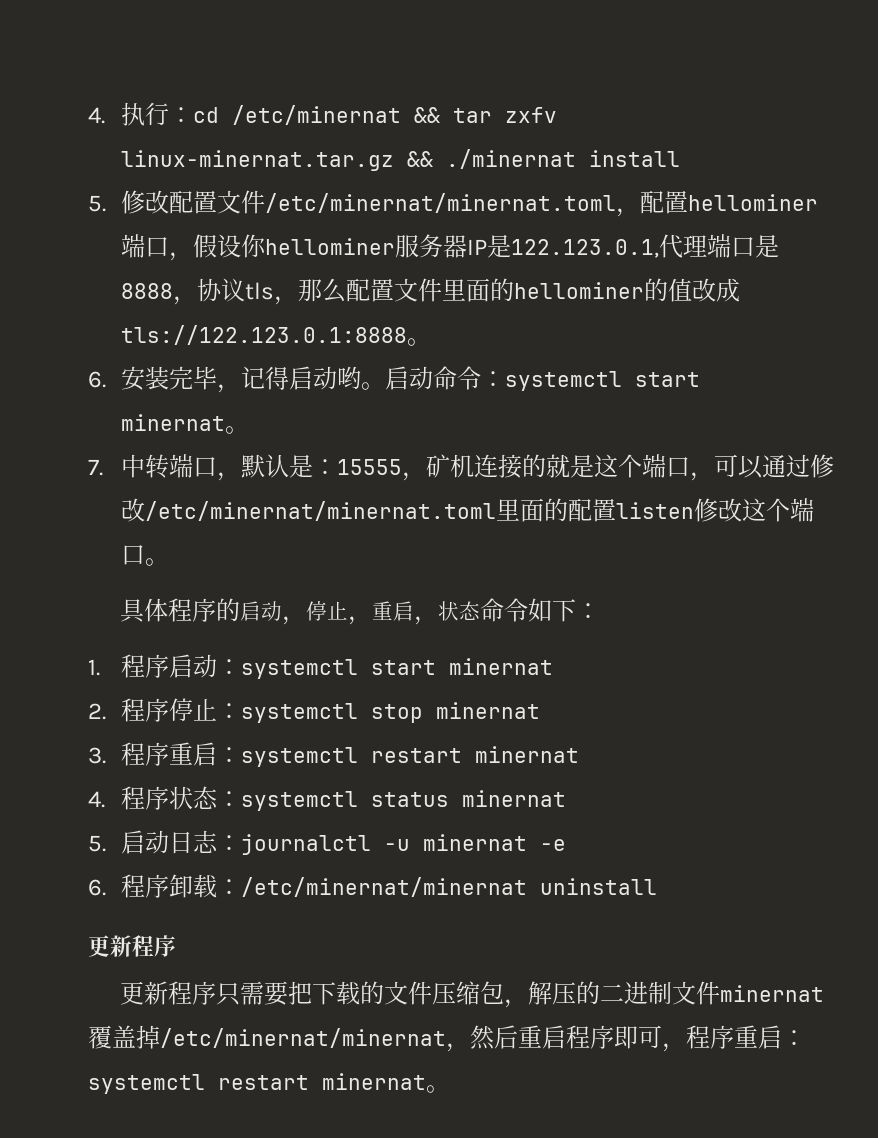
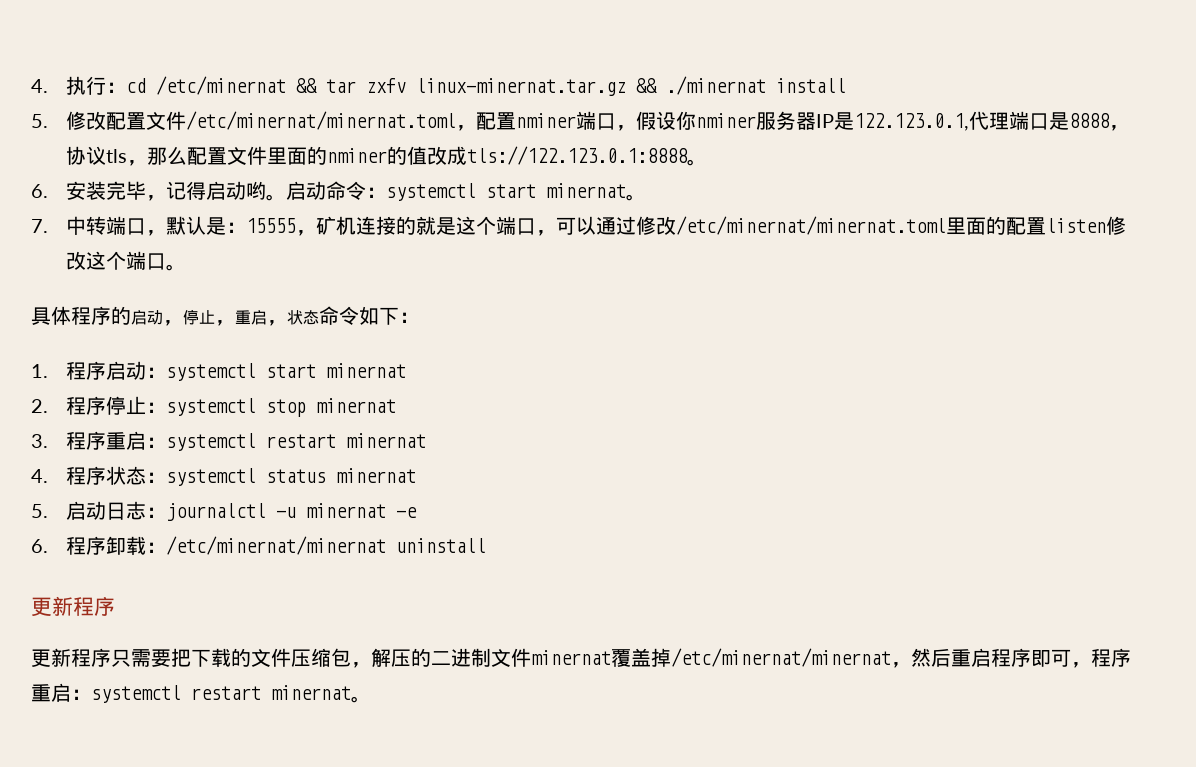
- 5.修改配置文件/etc/minernat/minernat.toml，配置hellominer端口，假设你hellominer服务器IP是122.123.0.1,代理端口是8888，协议tls，那么配置文件里面的hellominer的值改成tls://122.123.0.1:8888。
+ 5.修改配置文件/etc/minernat/minernat.toml，配置nminer端口，假设你nminer服务器IP是122.123.0.1,代理端口是8888，协议tls，那么配置文件里面的nminer的值改成tls://122.123.0.1:8888。

